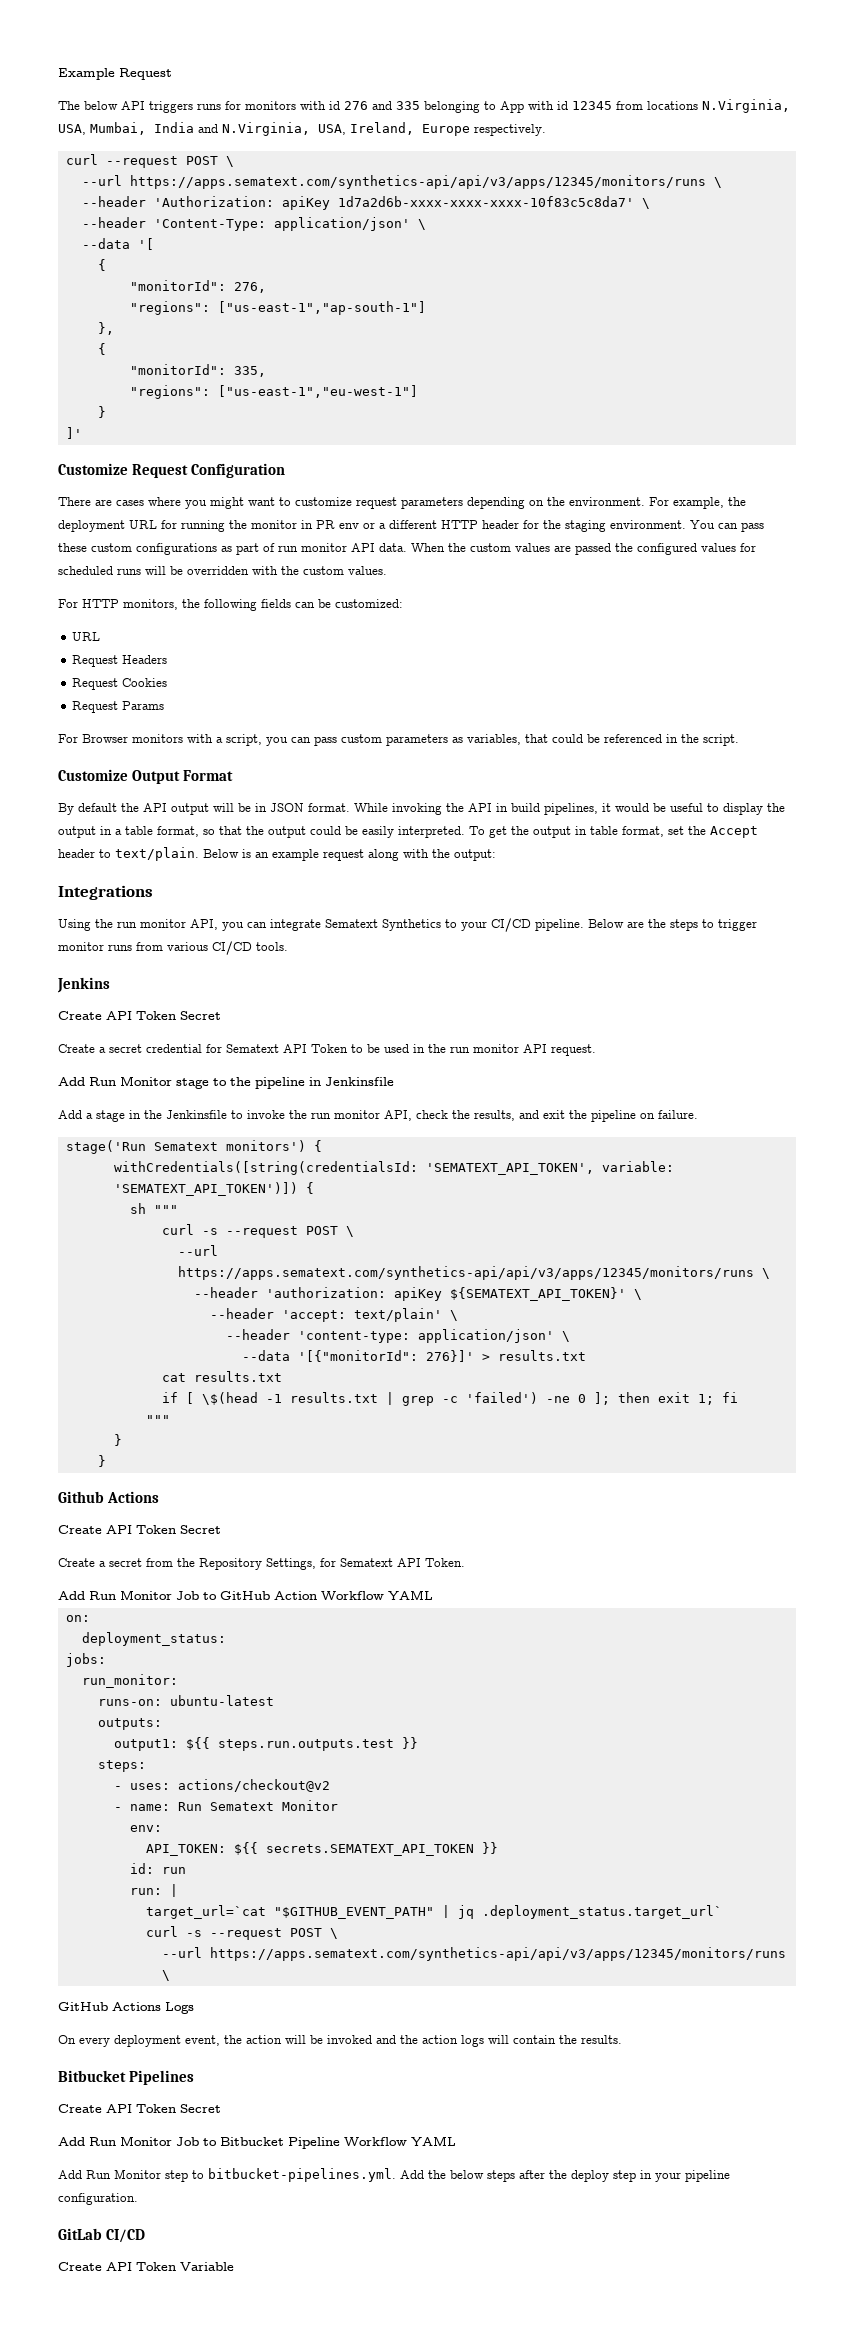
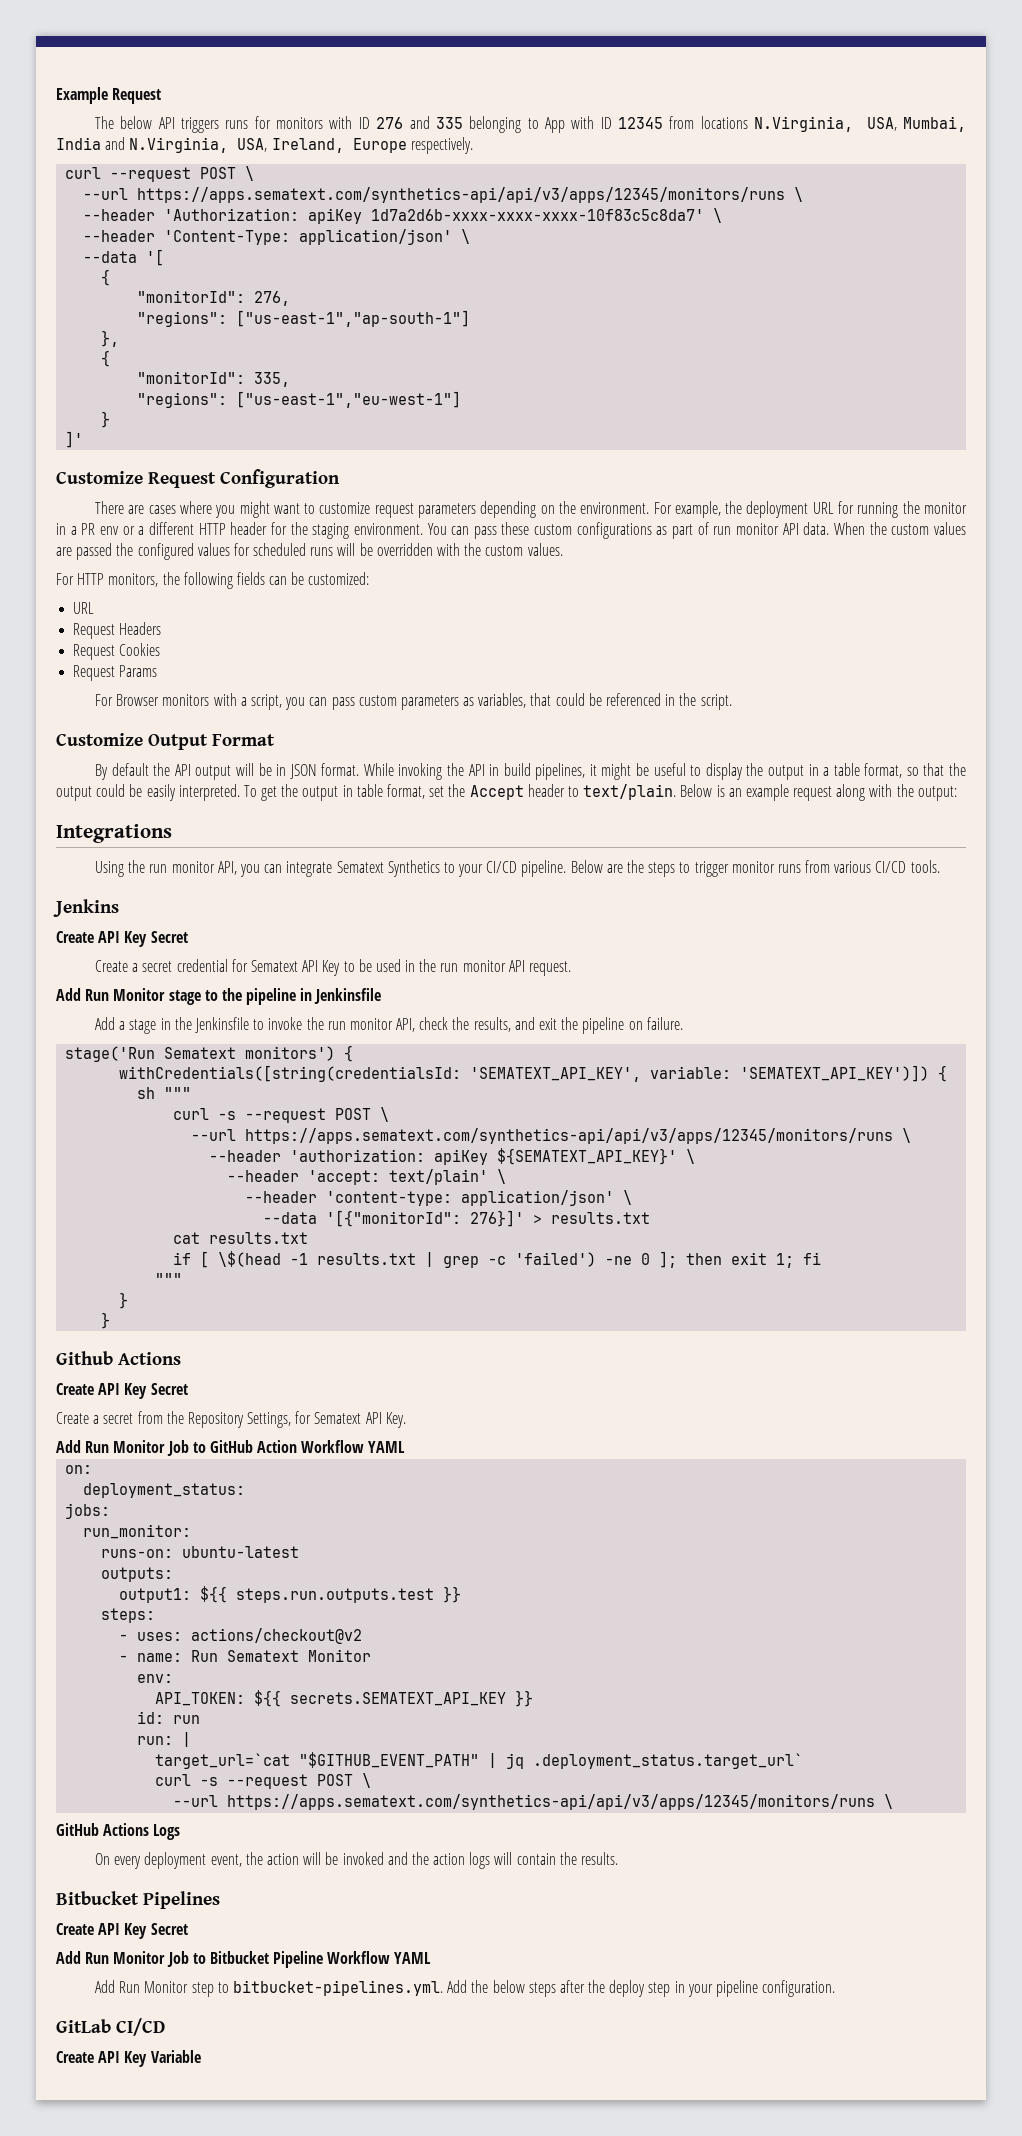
- The below API triggers runs for monitors with id 276 and 335 belonging to App with id 12345 from locations N.Virginia, USA, Mumbai, India and N.Virginia, USA, Ireland, Europe respectively.
+ The below API triggers runs for monitors with ID 276 and 335 belonging to App with ID 12345 from locations N.Virginia, USA, Mumbai, India and N.Virginia, USA, Ireland, Europe respectively.
- For example, the deployment URL for running the monitor in PR env or a different HTTP header for the staging environment.
+ For example, the deployment URL for running the monitor in a PR env or a different HTTP header for the staging environment.
- While invoking the API in build pipelines, it would be useful to display the output in a table format, so that the output could be easily interpreted.
+ While invoking the API in build pipelines, it might be useful to display the output in a table format, so that the output could be easily interpreted.
  Jenkins
- Create API Token Secret
+ Create API Key Secret
- Create a secret credential for Sematext API Token to be used in the run monitor API request.
+ Create a secret credential for Sematext API Key to be used in the run monitor API request.
- withCredentials([string(credentialsId: 'SEMATEXT_API_TOKEN', variable: 'SEMATEXT_API_TOKEN')]) {
+ withCredentials([string(credentialsId: 'SEMATEXT_API_KEY', variable: 'SEMATEXT_API_KEY')]) {
- --header 'authorization: apiKey ${SEMATEXT_API_TOKEN}' \
+ --header 'authorization: apiKey ${SEMATEXT_API_KEY}' \
  Github Actions
- Create API Token Secret
+ Create API Key Secret
- Create a secret from the Repository Settings, for Sematext API Token.
+ Create a secret from the Repository Settings, for Sematext API Key.
- API_TOKEN: ${{ secrets.SEMATEXT_API_TOKEN }}
+ API_TOKEN: ${{ secrets.SEMATEXT_API_KEY }}
  Bitbucket Pipelines
- Create API Token Secret
+ Create API Key Secret
- Create API Token Variable
+ Create API Key Variable

